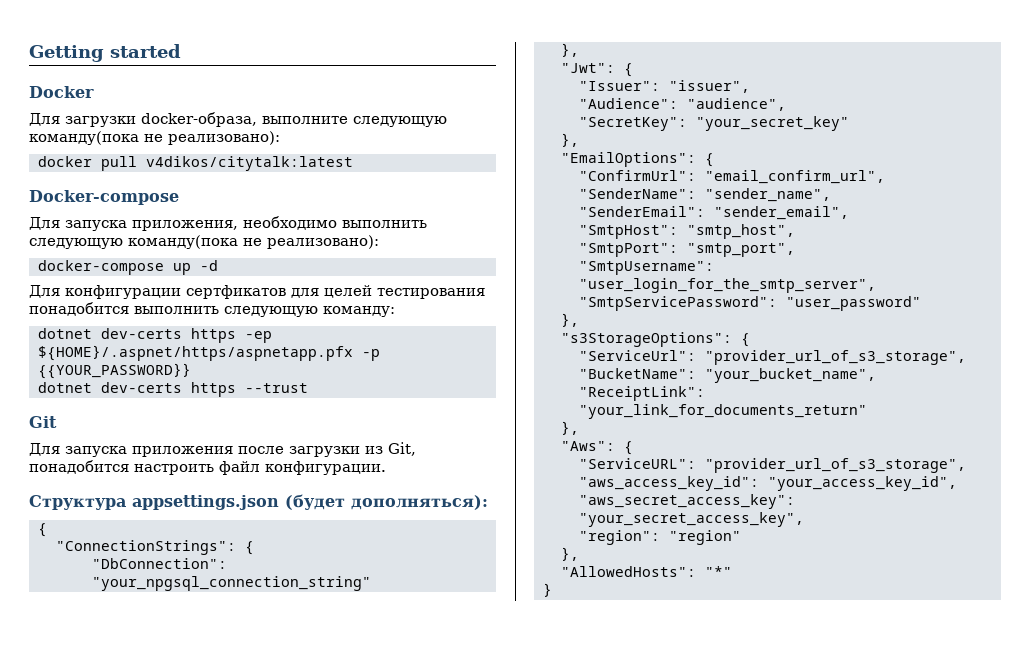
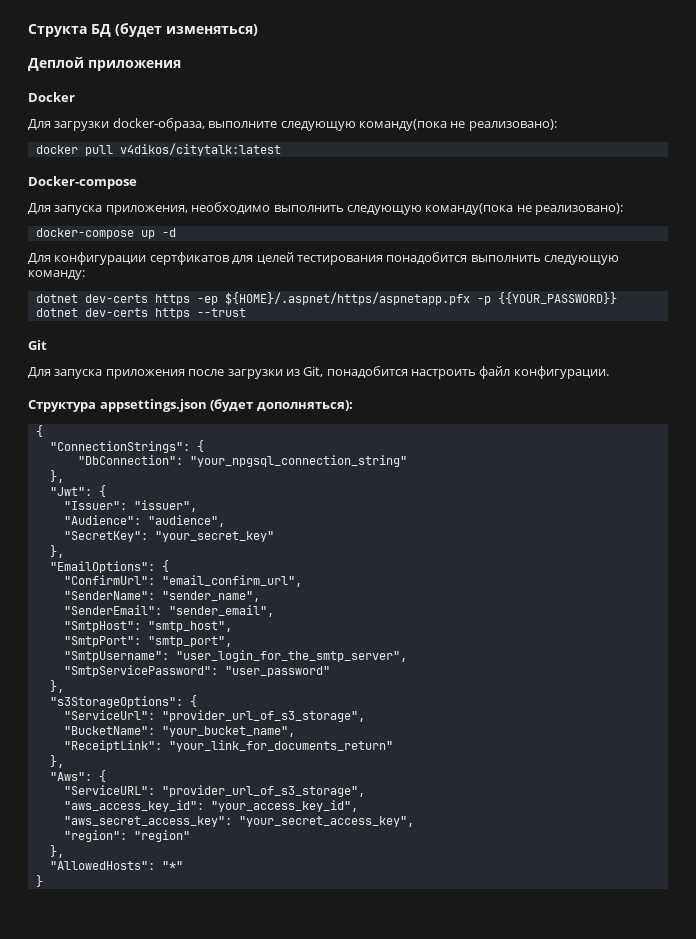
- Getting started
+ Структа БД (будет изменяться)
+ Деплой приложения

